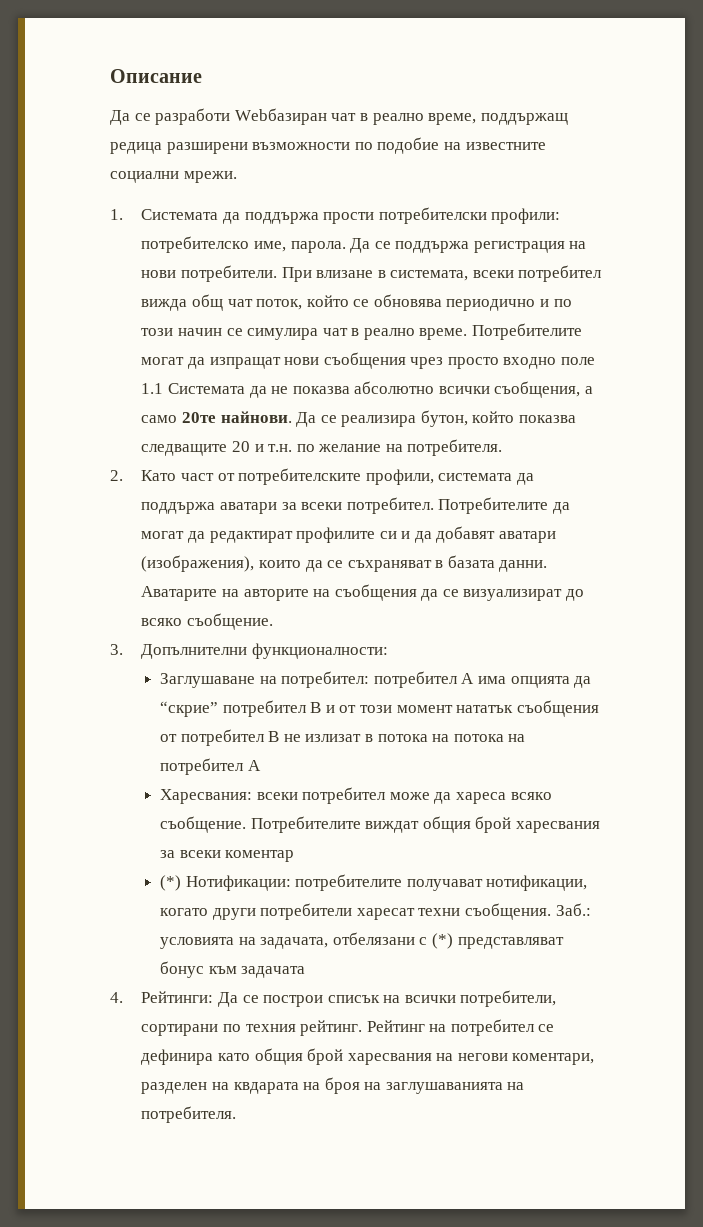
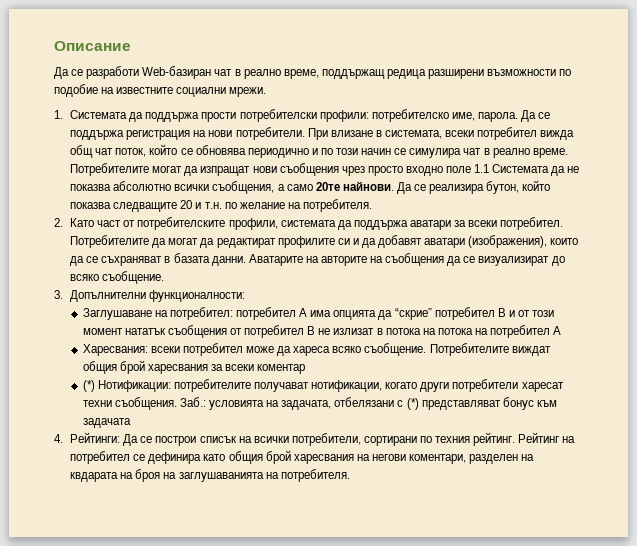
- Да се разработи Webбазиран чат в реално време, поддържащ редица разширени възможности по подобие на известните социални мрежи.
+ Да се разработи Web-базиран чат в реално време, поддържащ редица разширени възможности по подобие на известните социални мрежи.

